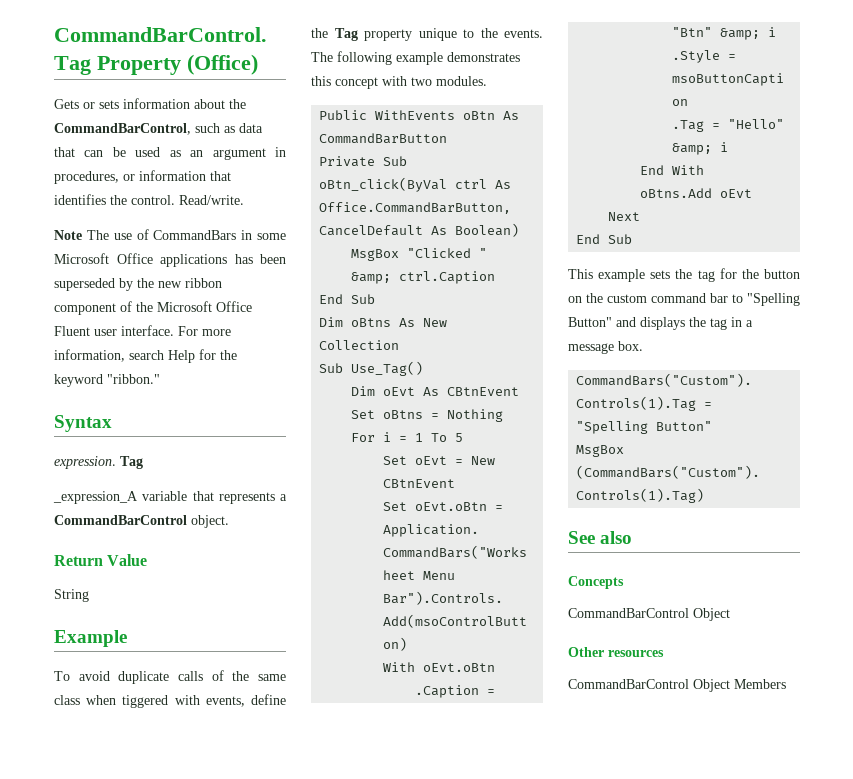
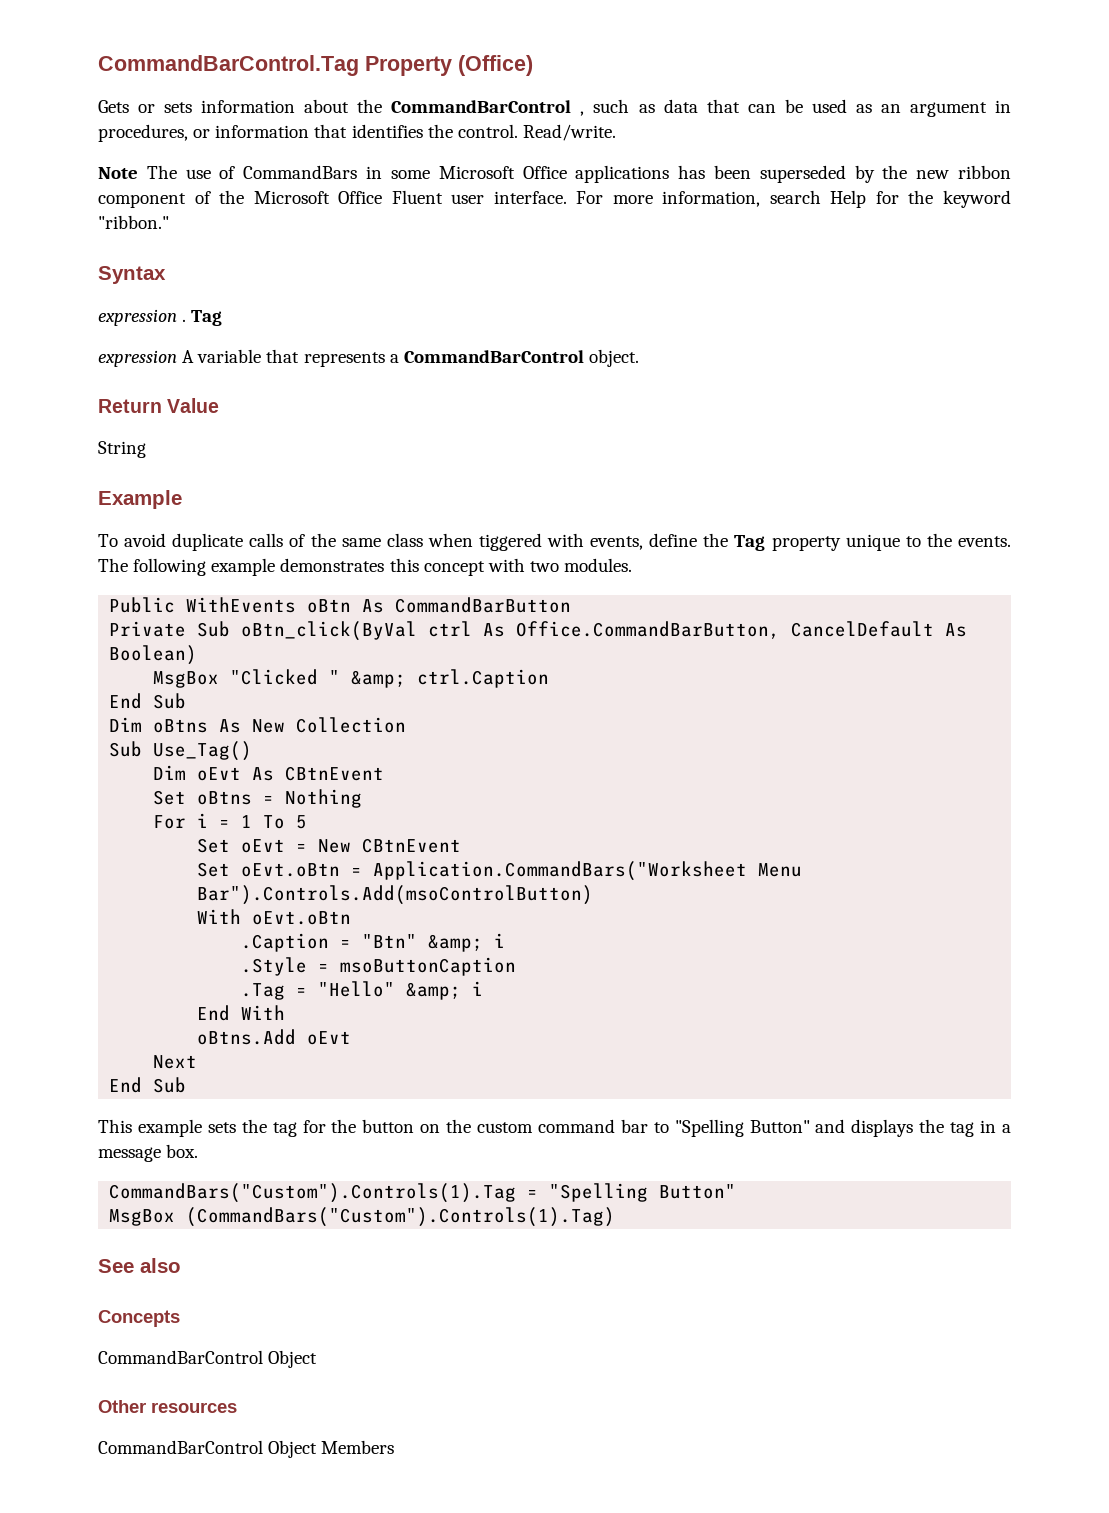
- Gets or sets information about the CommandBarControl, such as data that can be used as an argument in procedures, or information that identifies the control.
+ Gets or sets information about the CommandBarControl , such as data that can be used as an argument in procedures, or information that identifies the control.
- expression.
+ expression .
- _expression_A variable that represents a CommandBarControl object.
+ expression A variable that represents a CommandBarControl object.

